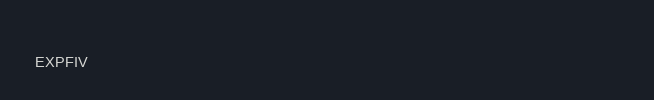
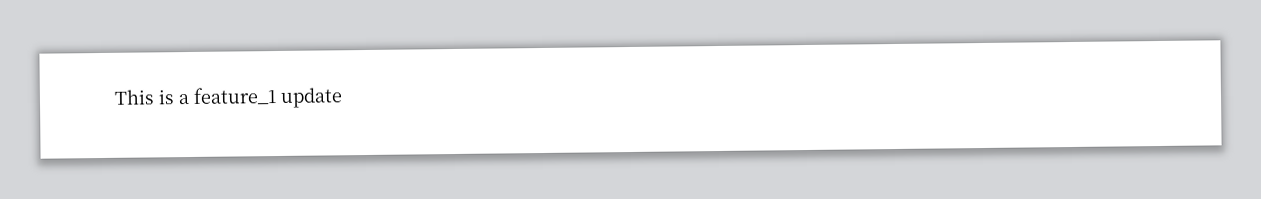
- EXPFIV
+ This is a feature_1 update

